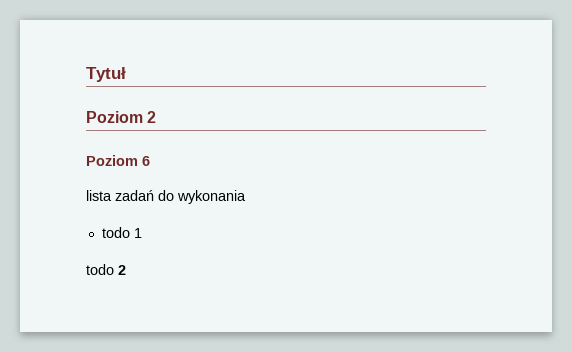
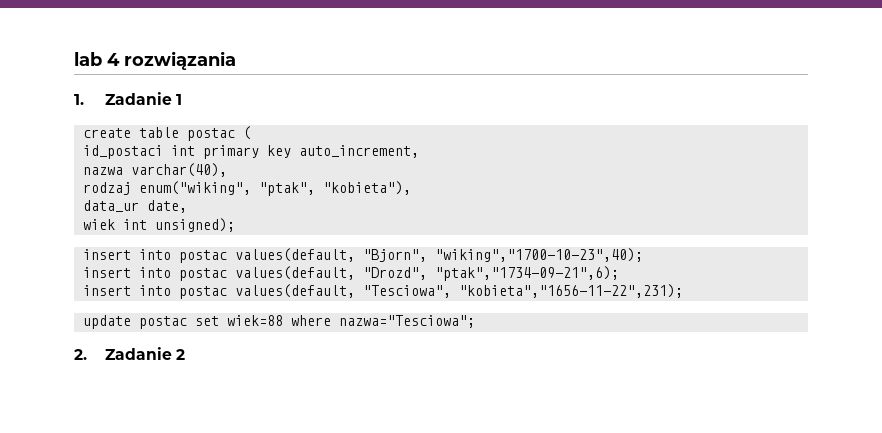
- Tytuł
- Poziom 2
- Poziom 6
- lista zadań do wykonania
- todo 1
- todo 2
+ lab 4 rozwiązania
+ 1. Zadanie 1
+ create table postac (
+ id_postaci int primary key auto_increment,
+ nazwa varchar(40),
+ rodzaj enum("wiking", "ptak", "kobieta"),
+ data_ur date,
+ wiek int unsigned);
+ insert into postac values(default, "Bjorn", "wiking","1700-10-23",40);
+ insert into postac values(default, "Drozd", "ptak","1734-09-21",6);
+ insert into postac values(default, "Tesciowa", "kobieta","1656-11-22",231);
+ update postac set wiek=88 where nazwa="Tesciowa";
+ 2. Zadanie 2

